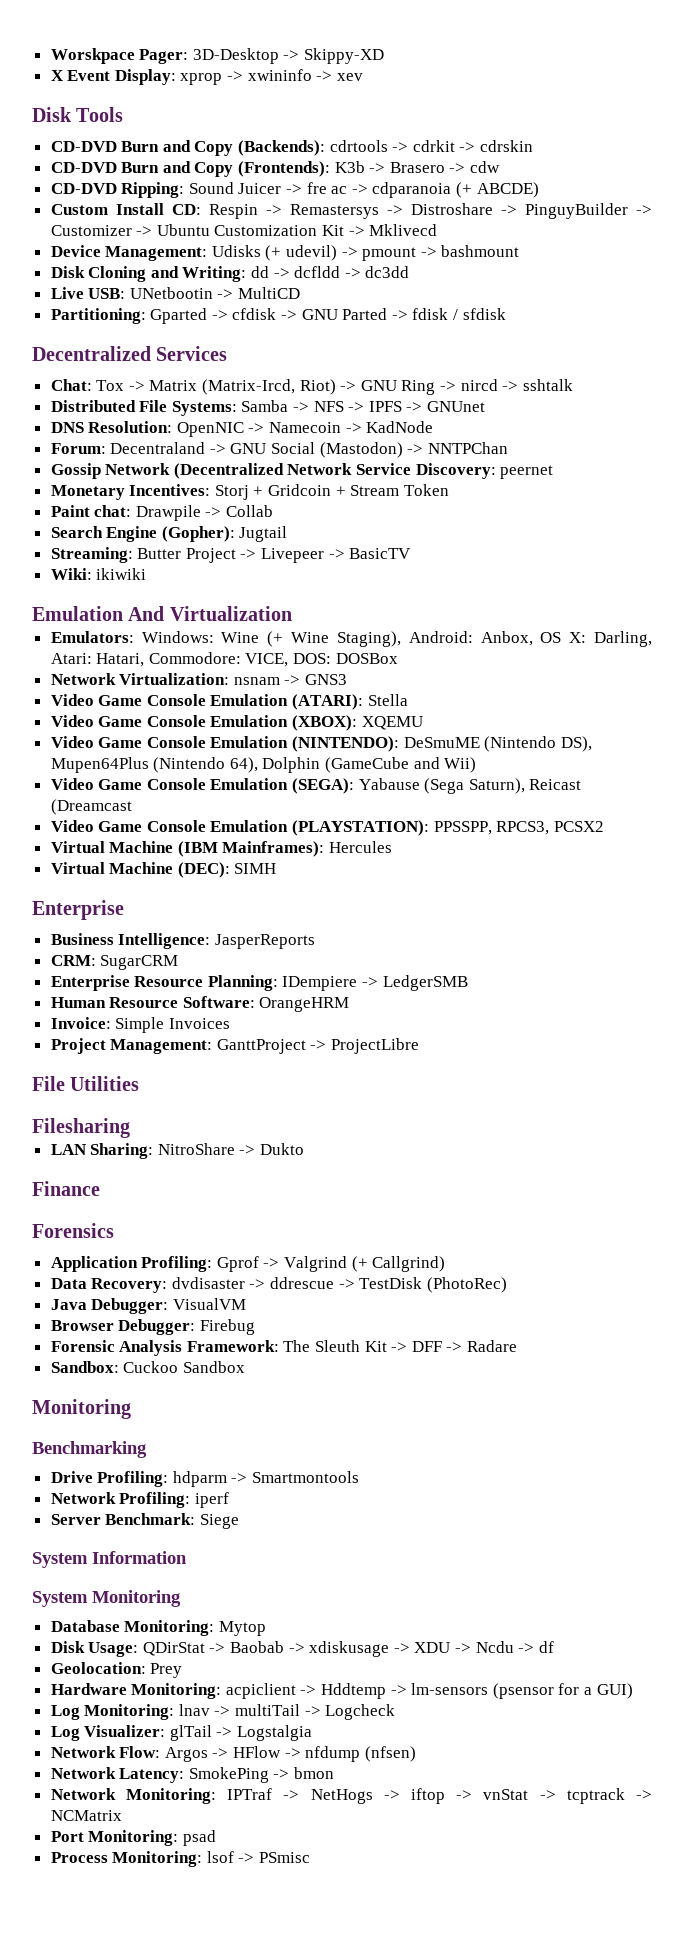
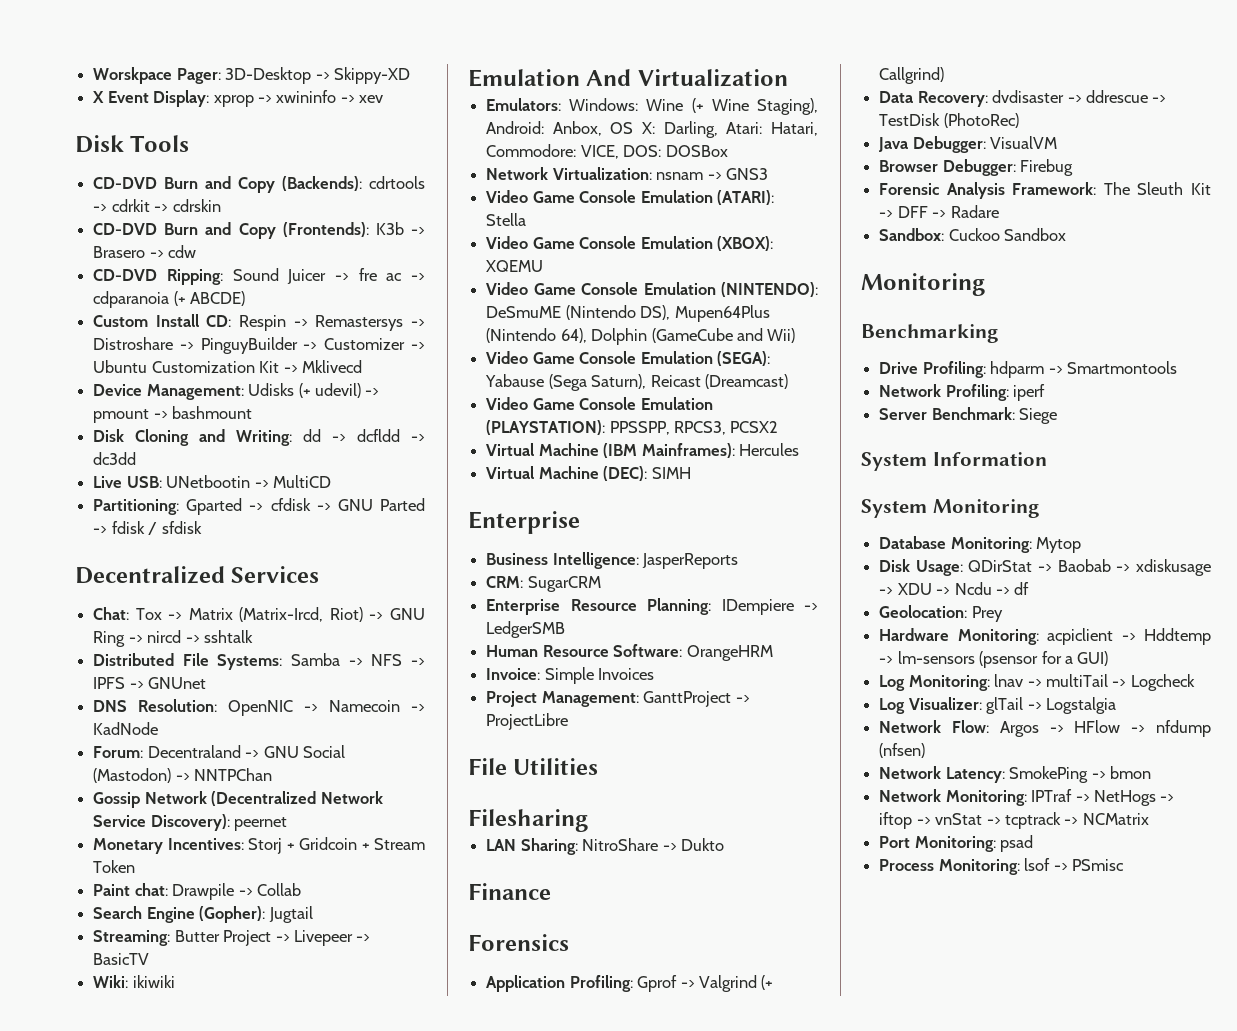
- Gossip Network (Decentralized Network Service Discovery: peernet
+ Gossip Network (Decentralized Network Service Discovery): peernet
- Video Game Console Emulation (SEGA): Yabause (Sega Saturn), Reicast (Dreamcast
+ Video Game Console Emulation (SEGA): Yabause (Sega Saturn), Reicast (Dreamcast)

